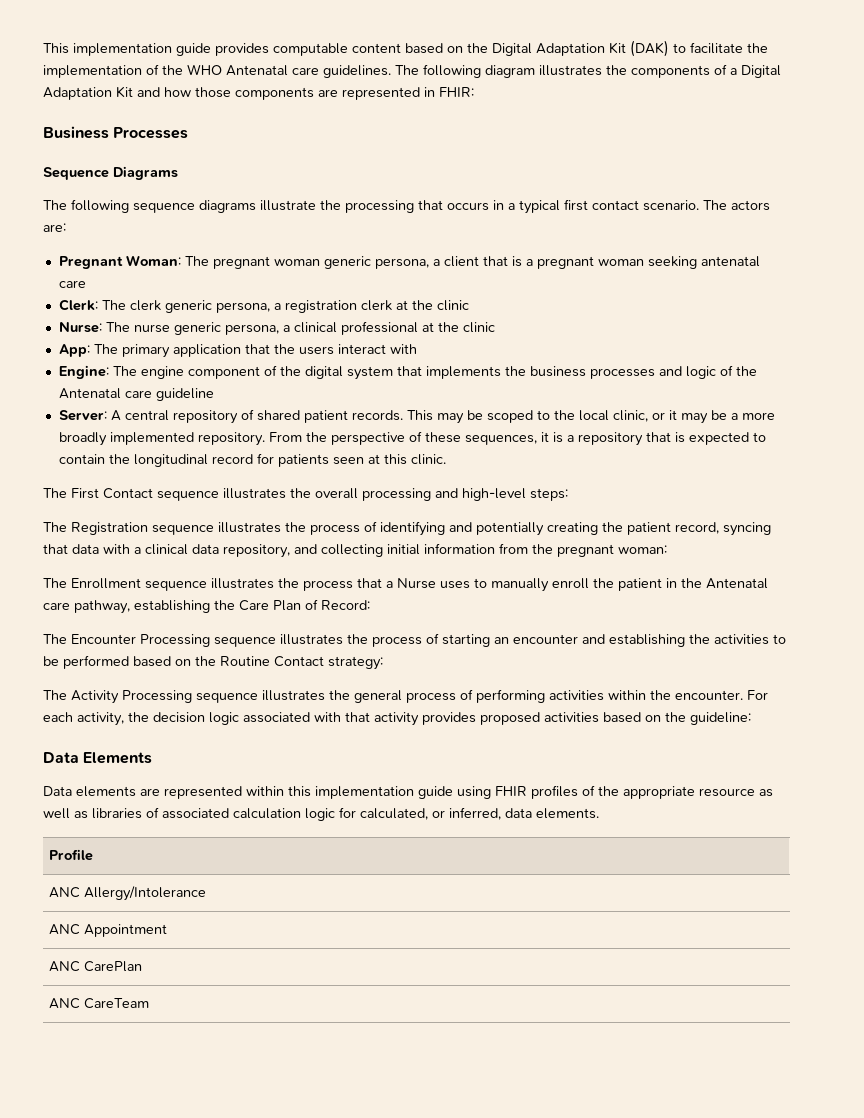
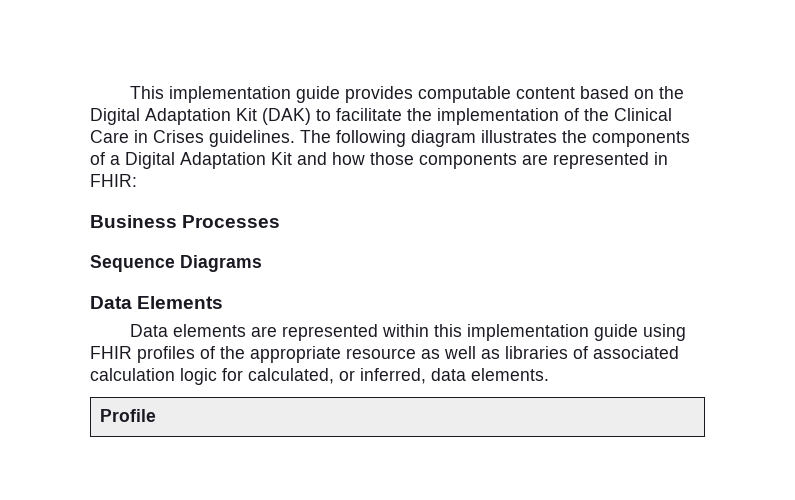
- This implementation guide provides computable content based on the Digital Adaptation Kit (DAK) to facilitate the implementation of the WHO Antenatal care guidelines.
+ This implementation guide provides computable content based on the Digital Adaptation Kit (DAK) to facilitate the implementation of the Clinical Care in Crises guidelines.
- The following sequence diagrams illustrate the processing that occurs in a typical first contact scenario. The actors are:
- Pregnant Woman: The pregnant woman generic persona, a client that is a pregnant woman seeking antenatal care
- Clerk: The clerk generic persona, a registration clerk at the clinic
- Nurse: The nurse generic persona, a clinical professional at the clinic
- App: The primary application that the users interact with
- Engine: The engine component of the digital system that implements the business processes and logic of the Antenatal care guideline
- Server: A central repository of shared patient records. This may be scoped to the local clinic, or it may be a more broadly implemented repository. From the perspective of these sequences, it is a repository that is expected to contain the longitudinal record for patients seen at this clinic.
- The First Contact sequence illustrates the overall processing and high-level steps:
- The Registration sequence illustrates the process of identifying and potentially creating the patient record, syncing that data with a clinical data repository, and collecting initial information from the pregnant woman:
- The Enrollment sequence illustrates the process that a Nurse uses to manually enroll the patient in the Antenatal care pathway, establishing the Care Plan of Record:
- The Encounter Processing sequence illustrates the process of starting an encounter and establishing the activities to be performed based on the Routine Contact strategy:
- The Activity Processing sequence illustrates the general process of performing activities within the encounter. For each activity, the decision logic associated with that activity provides proposed activities based on the guideline:
- ANC Allergy/Intolerance
- ANC Appointment
- ANC CarePlan
- ANC CareTeam

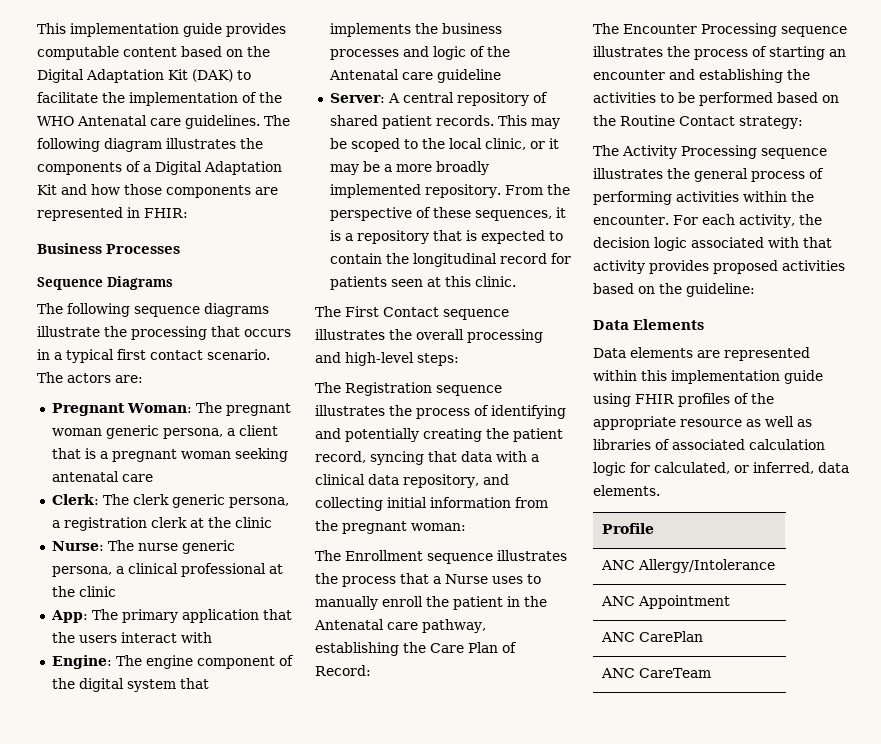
- This implementation guide provides computable content based on the Digital Adaptation Kit (DAK) to facilitate the implementation of the Clinical Care in Crises guidelines.
+ This implementation guide provides computable content based on the Digital Adaptation Kit (DAK) to facilitate the implementation of the WHO Antenatal care guidelines.
+ The following sequence diagrams illustrate the processing that occurs in a typical first contact scenario. The actors are:
+ Pregnant Woman: The pregnant woman generic persona, a client that is a pregnant woman seeking antenatal care
+ Clerk: The clerk generic persona, a registration clerk at the clinic
+ Nurse: The nurse generic persona, a clinical professional at the clinic
+ App: The primary application that the users interact with
+ Engine: The engine component of the digital system that implements the business processes and logic of the Antenatal care guideline
+ Server: A central repository of shared patient records. This may be scoped to the local clinic, or it may be a more broadly implemented repository. From the perspective of these sequences, it is a repository that is expected to contain the longitudinal record for patients seen at this clinic.
+ The First Contact sequence illustrates the overall processing and high-level steps:
+ The Registration sequence illustrates the process of identifying and potentially creating the patient record, syncing that data with a clinical data repository, and collecting initial information from the pregnant woman:
+ The Enrollment sequence illustrates the process that a Nurse uses to manually enroll the patient in the Antenatal care pathway, establishing the Care Plan of Record:
+ The Encounter Processing sequence illustrates the process of starting an encounter and establishing the activities to be performed based on the Routine Contact strategy:
+ The Activity Processing sequence illustrates the general process of performing activities within the encounter. For each activity, the decision logic associated with that activity provides proposed activities based on the guideline:
+ ANC Allergy/Intolerance
+ ANC Appointment
+ ANC CarePlan
+ ANC CareTeam

